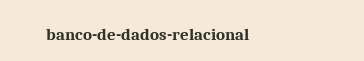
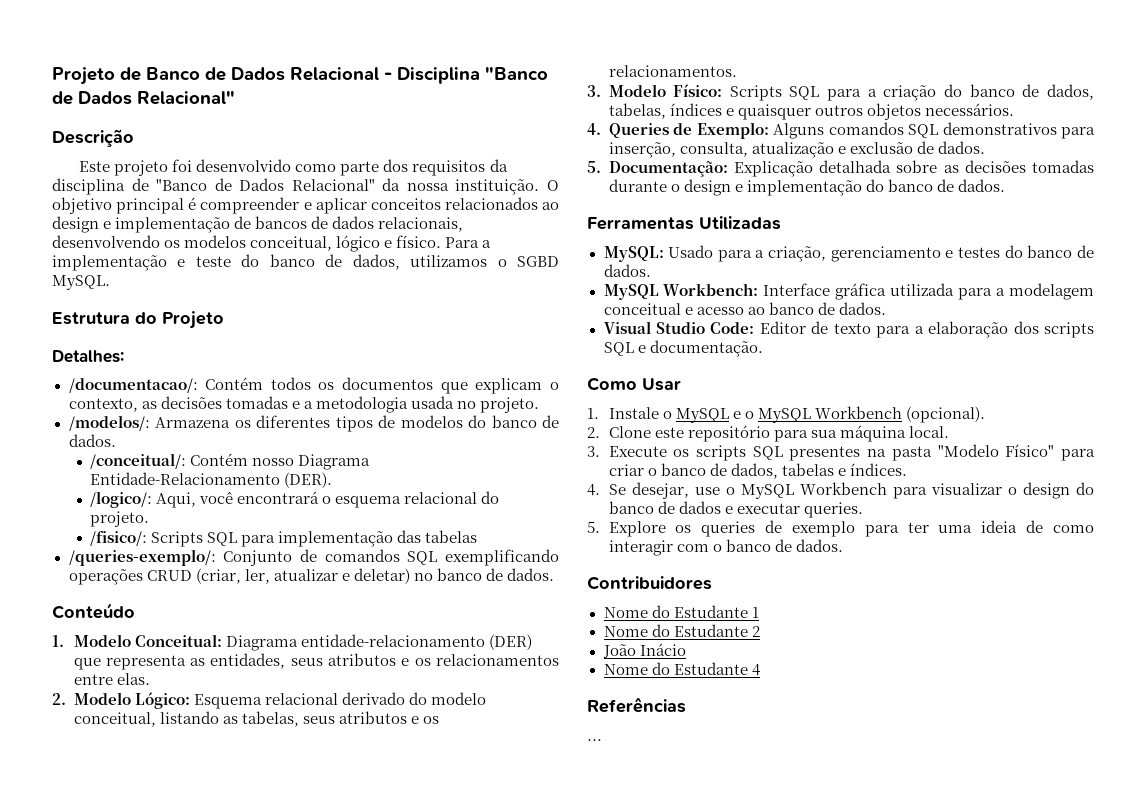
- banco-de-dados-relacional
+ Projeto de Banco de Dados Relacional - Disciplina "Banco de Dados Relacional"
+ Descrição
+ Este projeto foi desenvolvido como parte dos requisitos da disciplina de "Banco de Dados Relacional" da nossa instituição. O objetivo principal é compreender e aplicar conceitos relacionados ao design e implementação de bancos de dados relacionais, desenvolvendo os modelos conceitual, lógico e físico. Para a implementação e teste do banco de dados, utilizamos o SGBD MySQL.
+ Estrutura do Projeto
+ Detalhes:
+ /documentacao/: Contém todos os documentos que explicam o contexto, as decisões tomadas e a metodologia usada no projeto.
+ /modelos/: Armazena os diferentes tipos de modelos do banco de dados.
+ /conceitual/: Contém nosso Diagrama Entidade-Relacionamento (DER).
+ /logico/: Aqui, você encontrará o esquema relacional do projeto.
+ /fisico/: Scripts SQL para implementação das tabelas
+ /queries-exemplo/: Conjunto de comandos SQL exemplificando operações CRUD (criar, ler, atualizar e deletar) no banco de dados.
+ Conteúdo
+ 1. Modelo Conceitual: Diagrama entidade-relacionamento (DER) que representa as entidades, seus atributos e os relacionamentos entre elas.
+ 2. Modelo Lógico: Esquema relacional derivado do modelo conceitual, listando as tabelas, seus atributos e os relacionamentos.
+ 3. Modelo Físico: Scripts SQL para a criação do banco de dados, tabelas, índices e quaisquer outros objetos necessários.
+ 4. Queries de Exemplo: Alguns comandos SQL demonstrativos para inserção, consulta, atualização e exclusão de dados.
+ 5. Documentação: Explicação detalhada sobre as decisões tomadas durante o design e implementação do banco de dados.
+ Ferramentas Utilizadas
+ MySQL: Usado para a criação, gerenciamento e testes do banco de dados.
+ MySQL Workbench: Interface gráfica utilizada para a modelagem conceitual e acesso ao banco de dados.
+ Visual Studio Code: Editor de texto para a elaboração dos scripts SQL e documentação.
+ Como Usar
+ 1. Instale o MySQL e o MySQL Workbench (opcional).
+ 2. Clone este repositório para sua máquina local.
+ 3. Execute os scripts SQL presentes na pasta "Modelo Físico" para criar o banco de dados, tabelas e índices.
+ 4. Se desejar, use o MySQL Workbench para visualizar o design do banco de dados e executar queries.
+ 5. Explore os queries de exemplo para ter uma ideia de como interagir com o banco de dados.
+ Contribuidores
+ Nome do Estudante 1
+ Nome do Estudante 2
+ João Inácio
+ Nome do Estudante 4
+ Referências
+ ...

